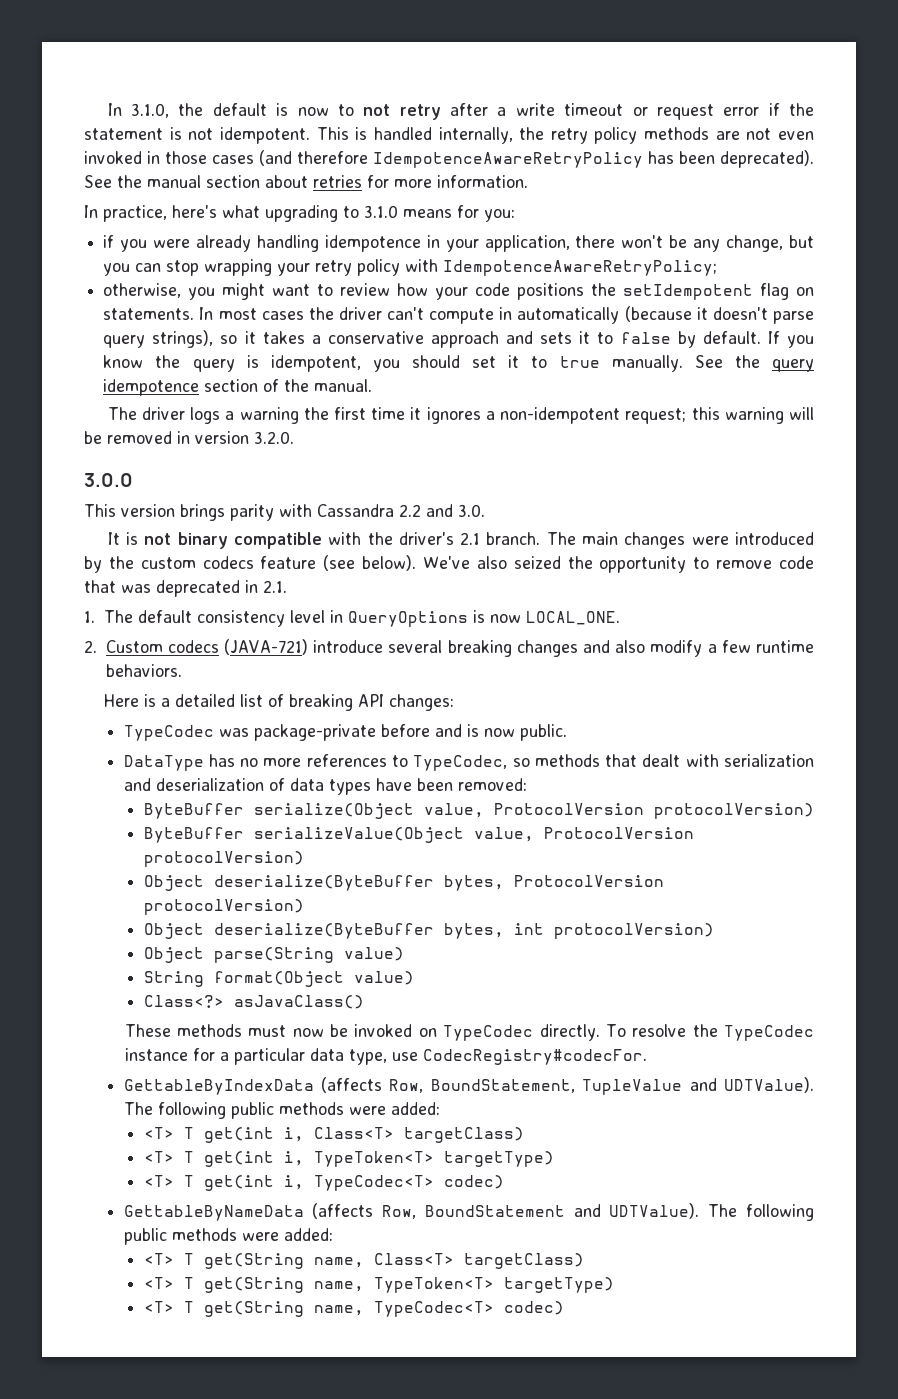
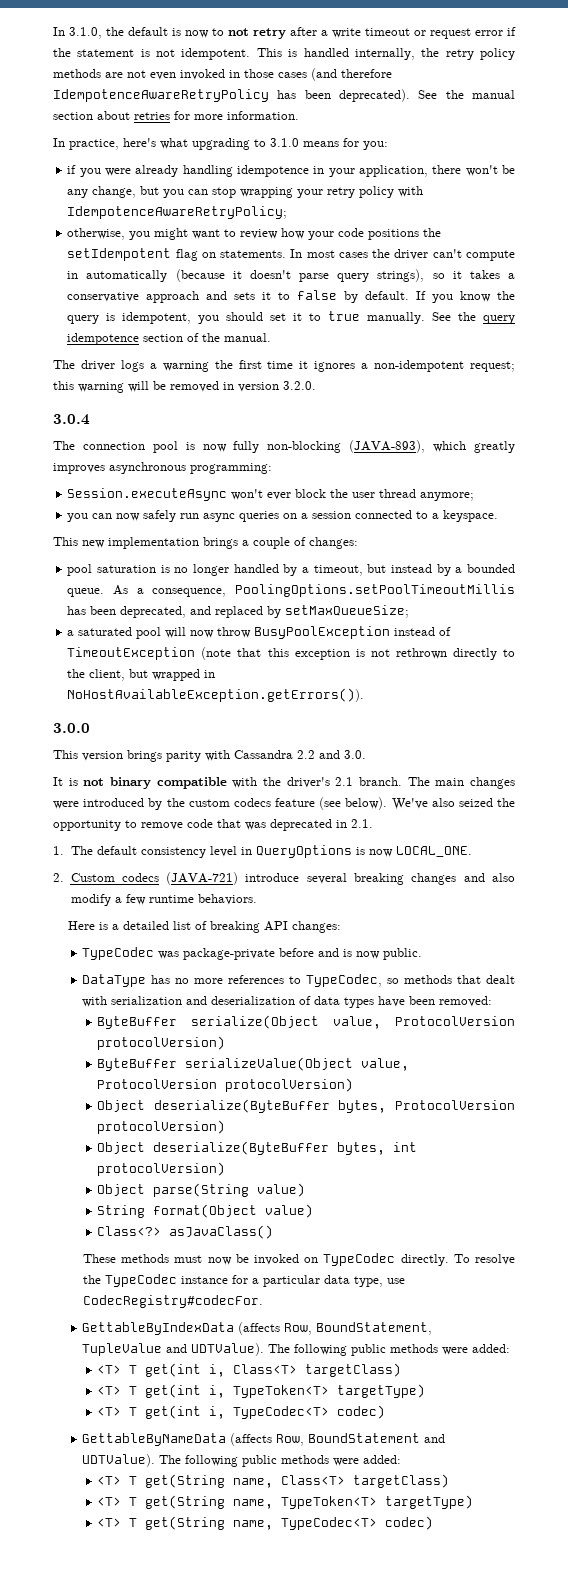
+ 3.0.4
+ The connection pool is now fully non-blocking (JAVA-893), which greatly improves asynchronous programming:
+ Session.executeAsync won't ever block the user thread anymore;
+ you can now safely run async queries on a session connected to a keyspace.
+ This new implementation brings a couple of changes:
+ pool saturation is no longer handled by a timeout, but instead by a bounded queue. As a consequence, PoolingOptions.setPoolTimeoutMillis has been deprecated, and replaced by setMaxQueueSize;
+ a saturated pool will now throw BusyPoolException instead of TimeoutException (note that this exception is not rethrown directly to the client, but wrapped in NoHostAvailableException.getErrors()).

